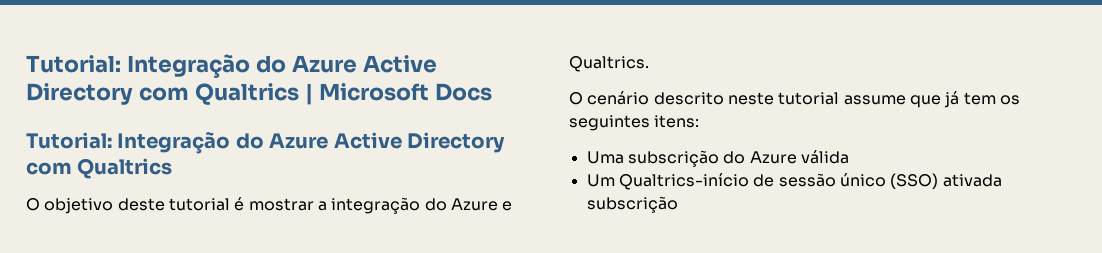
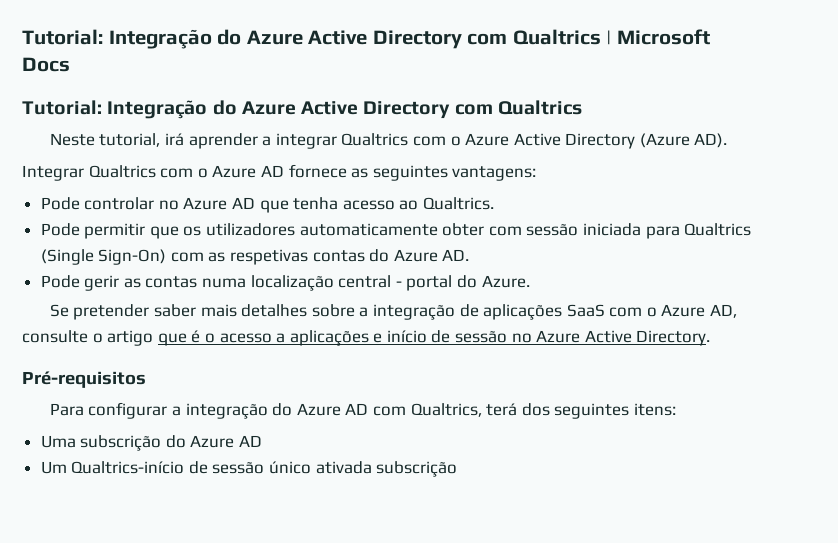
- O objetivo deste tutorial é mostrar a integração do Azure e Qualtrics.
- O cenário descrito neste tutorial assume que já tem os seguintes itens:
+ Neste tutorial, irá aprender a integrar Qualtrics com o Azure Active Directory (Azure AD).
+ Integrar Qualtrics com o Azure AD fornece as seguintes vantagens:
+ Pode controlar no Azure AD que tenha acesso ao Qualtrics.
+ Pode permitir que os utilizadores automaticamente obter com sessão iniciada para Qualtrics (Single Sign-On) com as respetivas contas do Azure AD.
+ Pode gerir as contas numa localização central - portal do Azure.
+ Se pretender saber mais detalhes sobre a integração de aplicações SaaS com o Azure AD, consulte o artigo que é o acesso a aplicações e início de sessão no Azure Active Directory.
+ Pré-requisitos
+ Para configurar a integração do Azure AD com Qualtrics, terá dos seguintes itens:
- Uma subscrição do Azure válida
+ Uma subscrição do Azure AD
- Um Qualtrics-início de sessão único (SSO) ativada subscrição
+ Um Qualtrics-início de sessão único ativada subscrição

